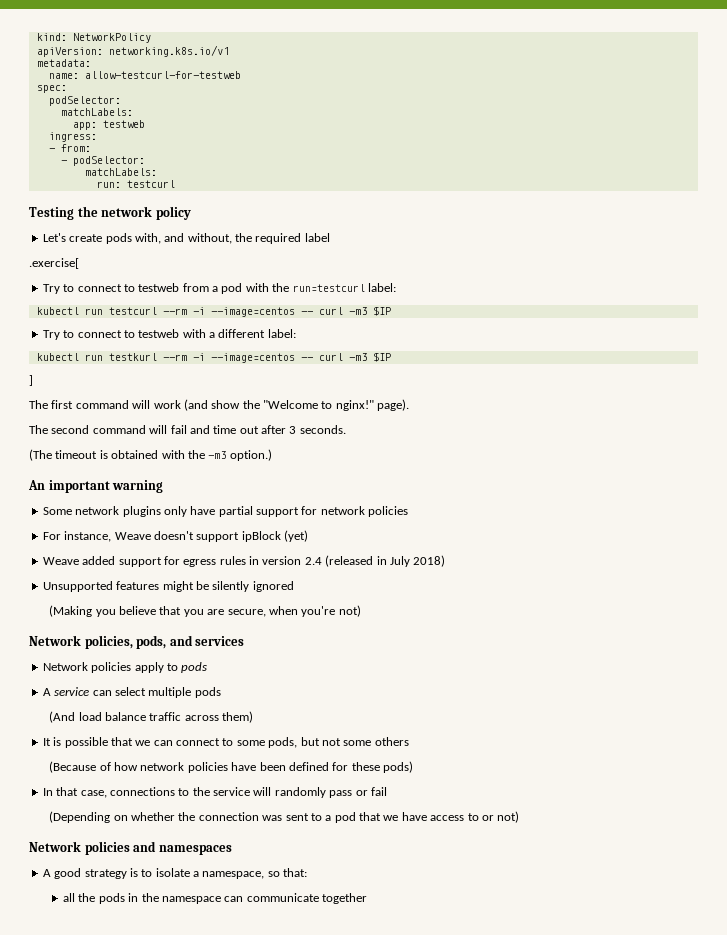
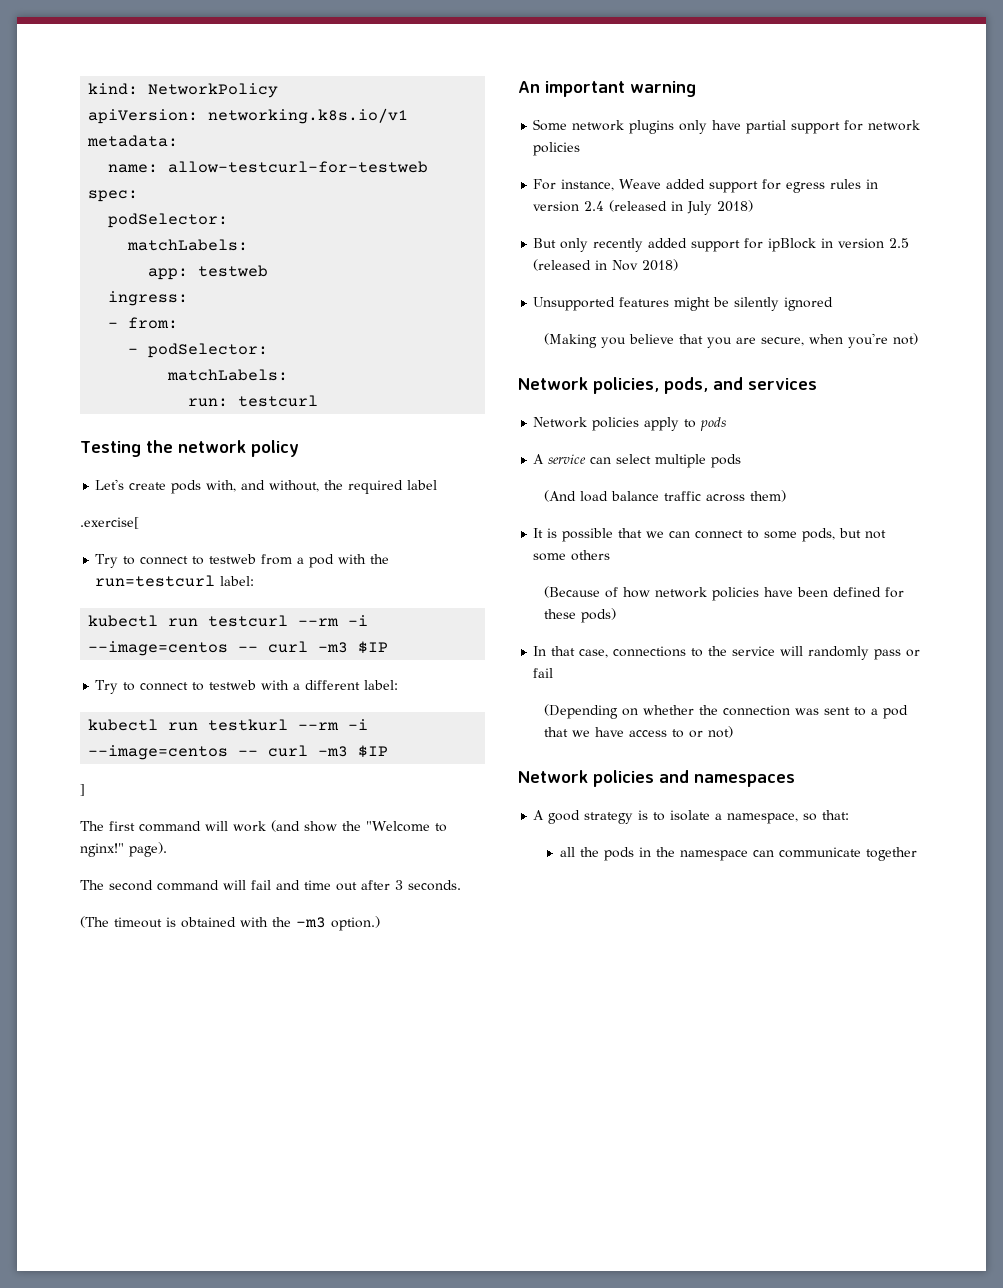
- For instance, Weave doesn't support ipBlock (yet)
- Weave added support for egress rules in version 2.4 (released in July 2018)
+ For instance, Weave added support for egress rules in version 2.4 (released in July 2018)
+ But only recently added support for ipBlock in version 2.5 (released in Nov 2018)

